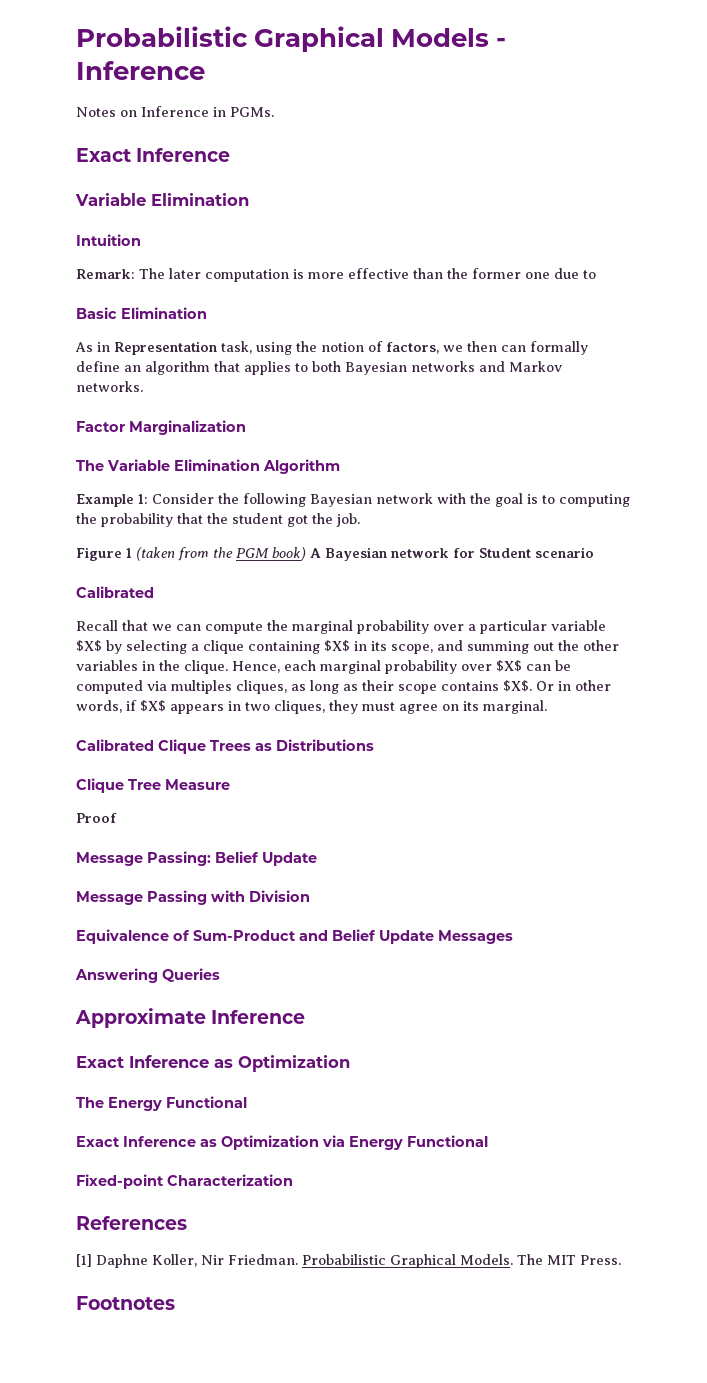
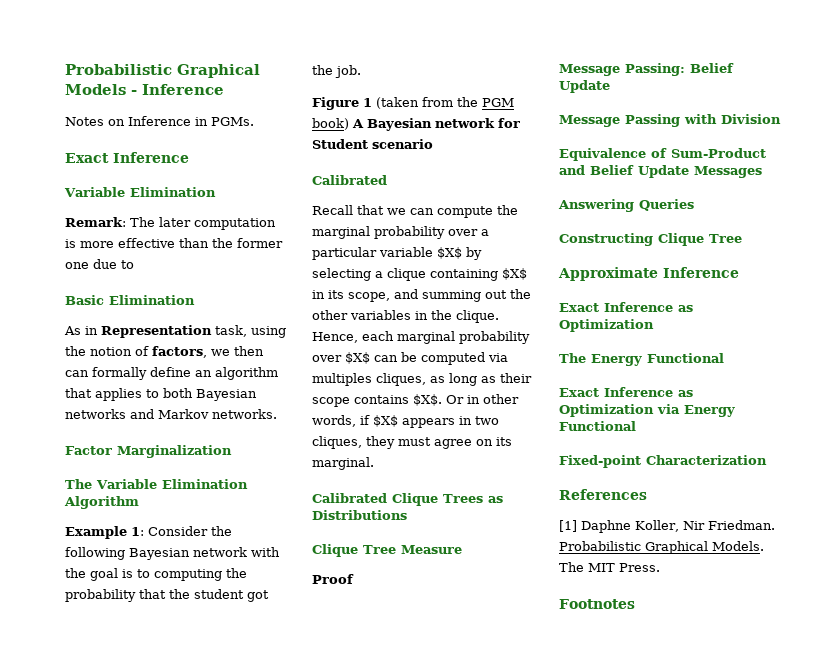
- Intuition
+ Constructing Clique Tree

